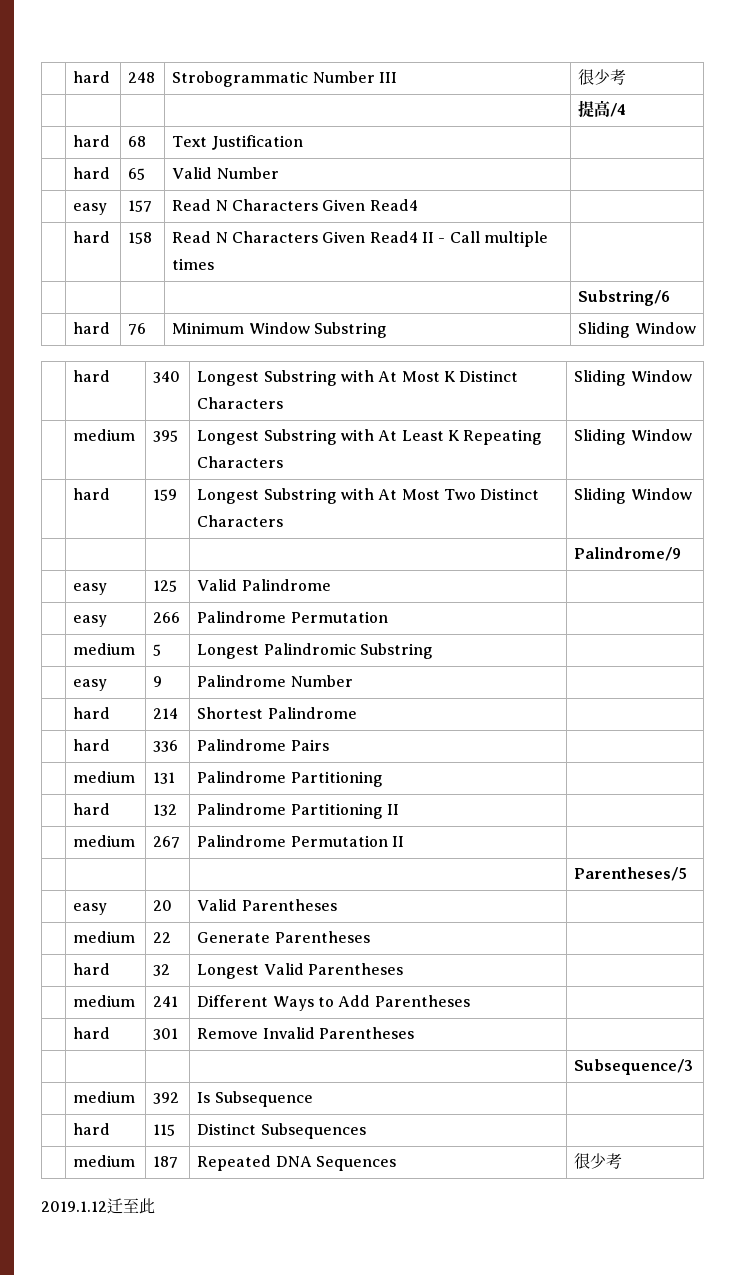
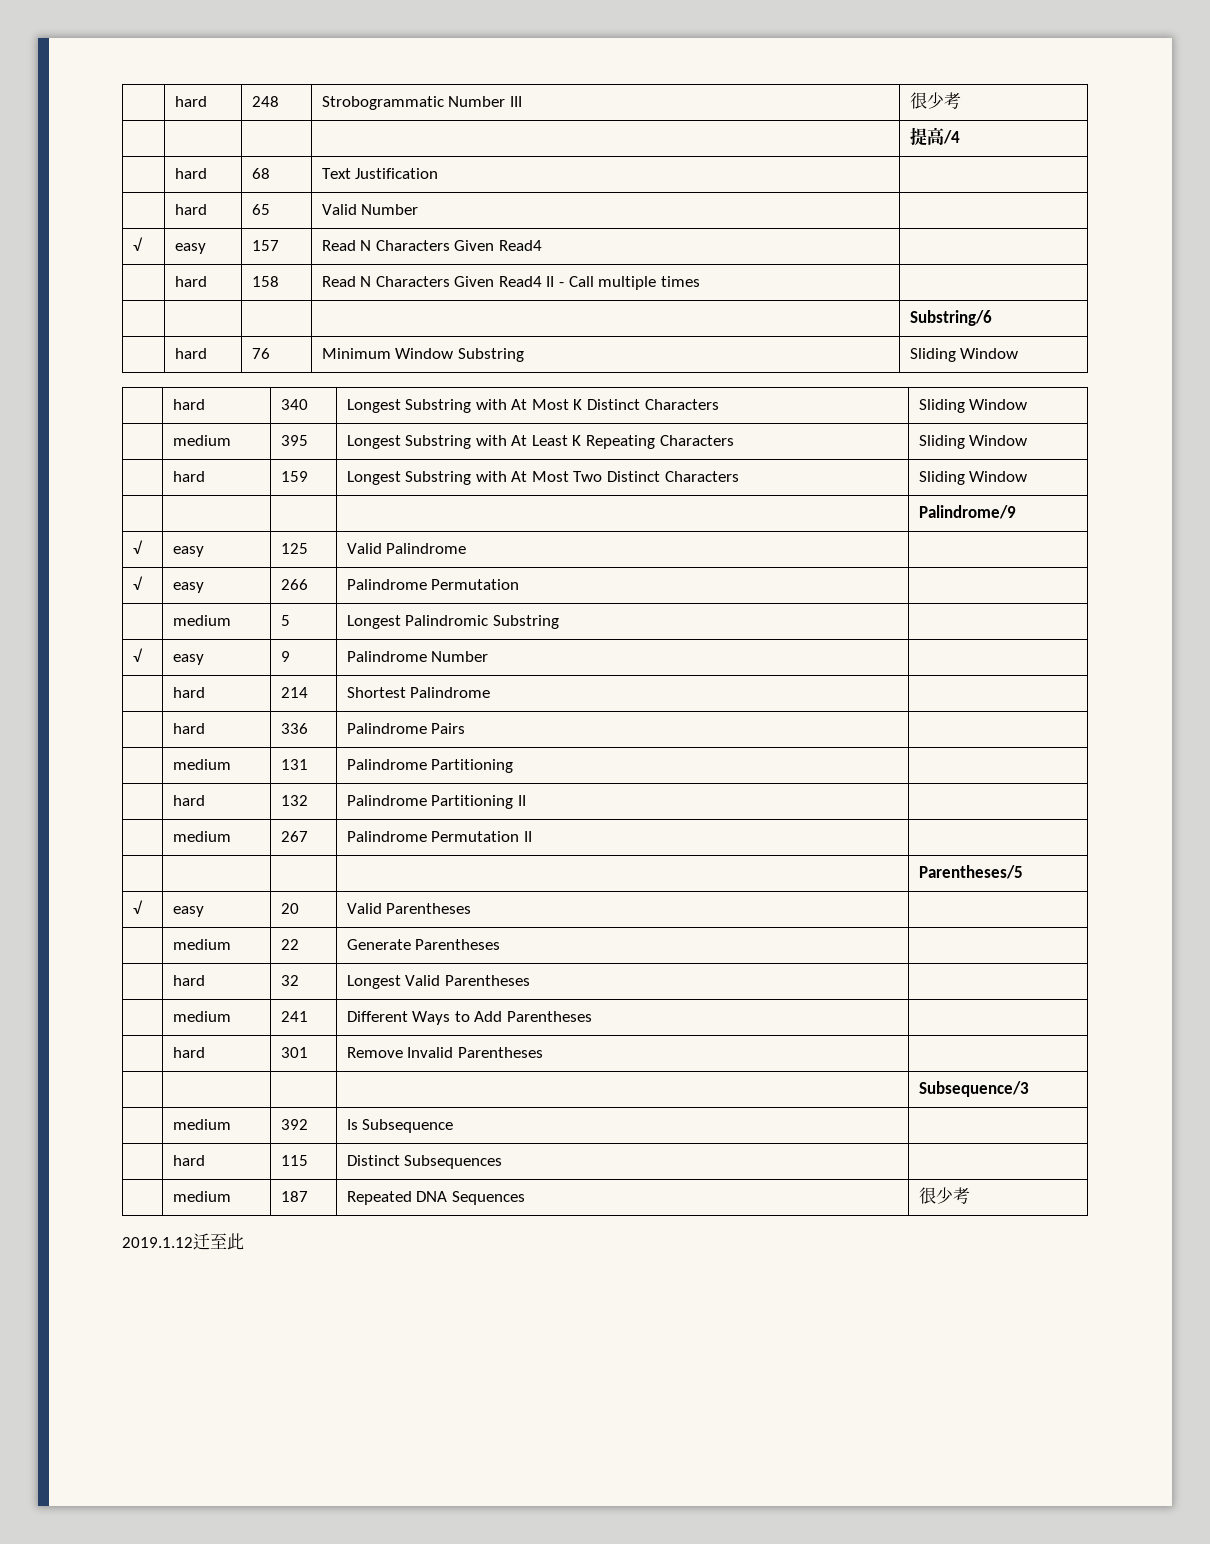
- | easy | 157 | Read N Characters Given Read4 |
+ √ | easy | 157 | Read N Characters Given Read4 |
- | easy | 125 | Valid Palindrome |
+ √ | easy | 125 | Valid Palindrome |
- | easy | 266 | Palindrome Permutation |
+ √ | easy | 266 | Palindrome Permutation |
- | easy | 9 | Palindrome Number |
+ √ | easy | 9 | Palindrome Number |
- | easy | 20 | Valid Parentheses |
+ √ | easy | 20 | Valid Parentheses |

